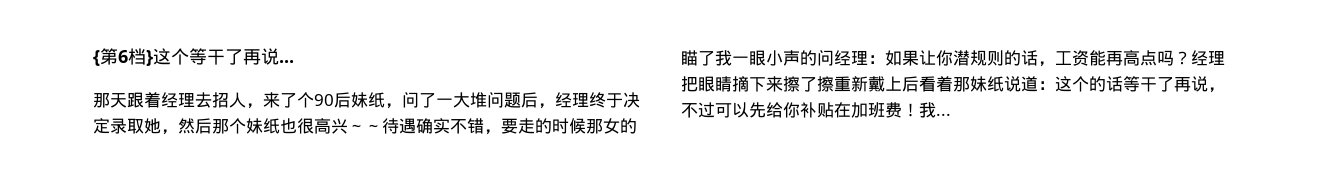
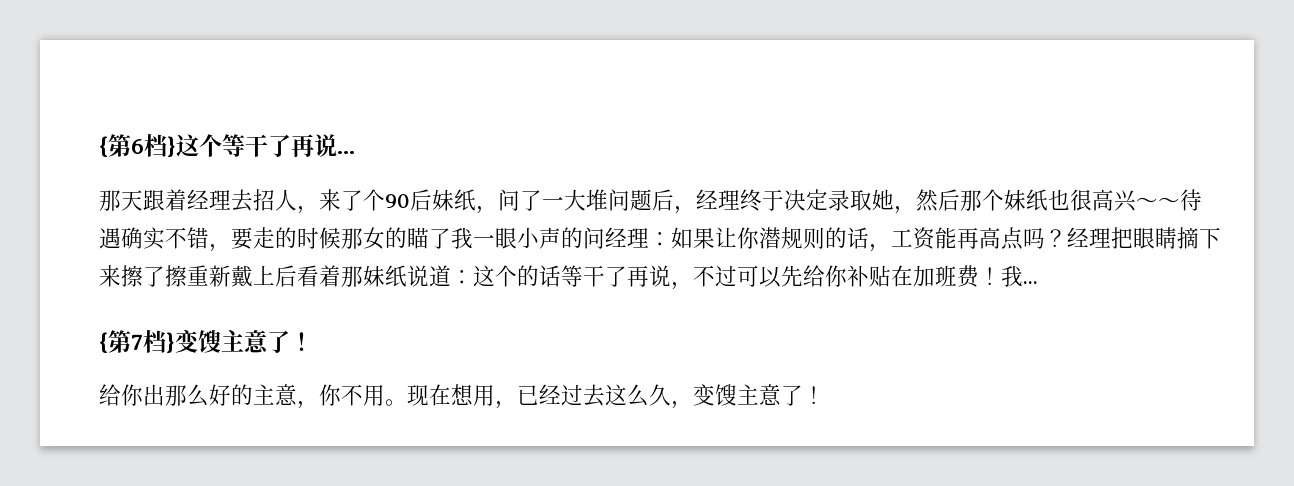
+ {第7档}变馊主意了！
+ 给你出那么好的主意，你不用。现在想用，已经过去这么久，变馊主意了！

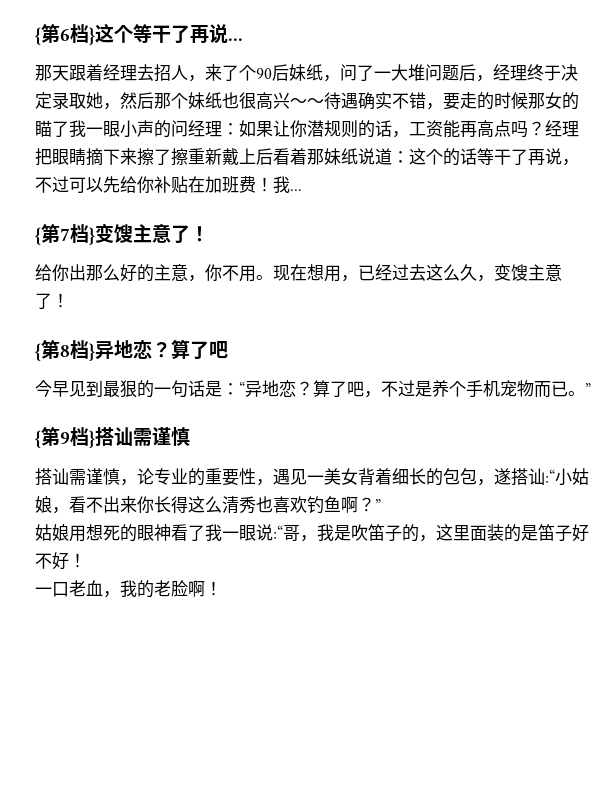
+ {第8档}异地恋？算了吧
+ 今早见到最狠的一句话是：“异地恋？算了吧，不过是养个手机宠物而已。”
+ {第9档}搭讪需谨慎
+ 搭讪需谨慎，论专业的重要性，遇见一美女背着细长的包包，遂搭讪:“小姑娘，看不出来你长得这么清秀也喜欢钓鱼啊？”
+ 姑娘用想死的眼神看了我一眼说:“哥，我是吹笛子的，这里面装的是笛子好不好！
+ 一口老血，我的老脸啊！

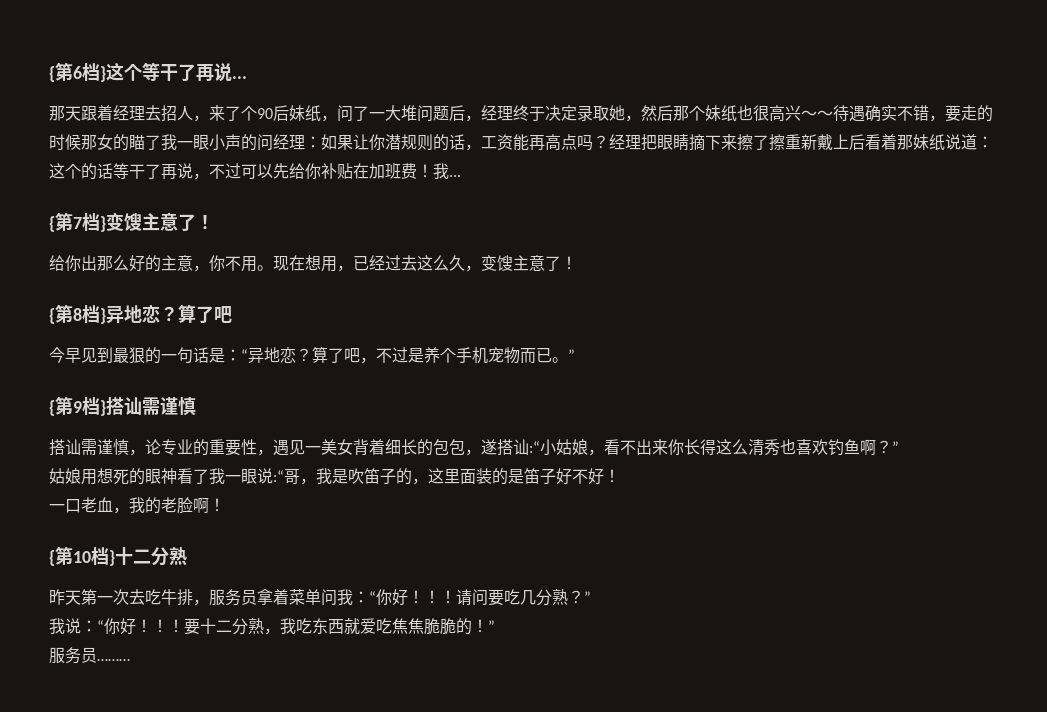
+ {第10档}十二分熟
+ 昨天第一次去吃牛排，服务员拿着菜单问我：“你好！！！请问要吃几分熟？”
+ 我说：“你好！！！要十二分熟，我吃东西就爱吃焦焦脆脆的！”
+ 服务员………

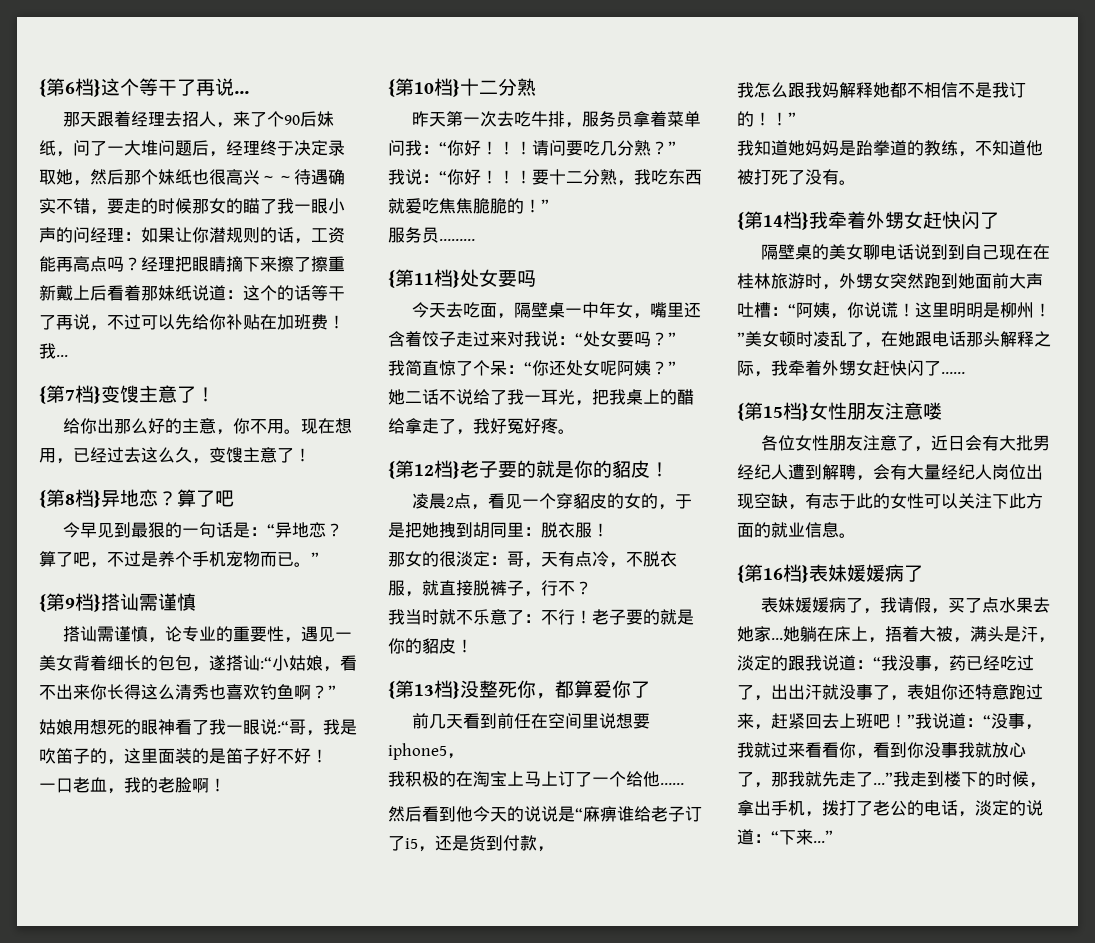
+ {第11档}处女要吗
+ 今天去吃面，隔壁桌一中年女，嘴里还含着饺子走过来对我说：“处女要吗？”
+ 我简直惊了个呆：“你还处女呢阿姨？”
+ 她二话不说给了我一耳光，把我桌上的醋给拿走了，我好冤好疼。
+ {第12档}老子要的就是你的貂皮！
+ 凌晨2点，看见一个穿貂皮的女的，于是把她拽到胡同里：脱衣服！
+ 那女的很淡定：哥，天有点冷，不脱衣服，就直接脱裤子，行不？
+ 我当时就不乐意了：不行！老子要的就是你的貂皮！
+ {第13档}没整死你，都算爱你了
+ 前几天看到前任在空间里说想要iphone5，
+ 我积极的在淘宝上马上订了一个给他……
+ 然后看到他今天的说说是“麻痹谁给老子订了i5，还是货到付款，
+ 我怎么跟我妈解释她都不相信不是我订的！！”
+ 我知道她妈妈是跆拳道的教练，不知道他被打死了没有。
+ {第14档}我牵着外甥女赶快闪了
+ 隔壁桌的美女聊电话说到到自己现在在桂林旅游时，外甥女突然跑到她面前大声吐槽：“阿姨，你说谎！这里明明是柳州！”美女顿时凌乱了，在她跟电话那头解释之际，我牵着外甥女赶快闪了……
+ {第15档}女性朋友注意喽
+ 各位女性朋友注意了，近日会有大批男经纪人遭到解聘，会有大量经纪人岗位出现空缺，有志于此的女性可以关注下此方面的就业信息。
+ {第16档}表妹媛媛病了
+ 表妹媛媛病了，我请假，买了点水果去她家...她躺在床上，捂着大被，满头是汗，淡定的跟我说道：“我没事，药已经吃过了，出出汗就没事了，表姐你还特意跑过来，赶紧回去上班吧！”我说道：“没事，我就过来看看你，看到你没事我就放心了，那我就先走了...”我走到楼下的时候，拿出手机，拨打了老公的电话，淡定的说道：“下来...”

